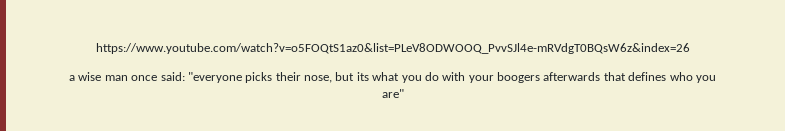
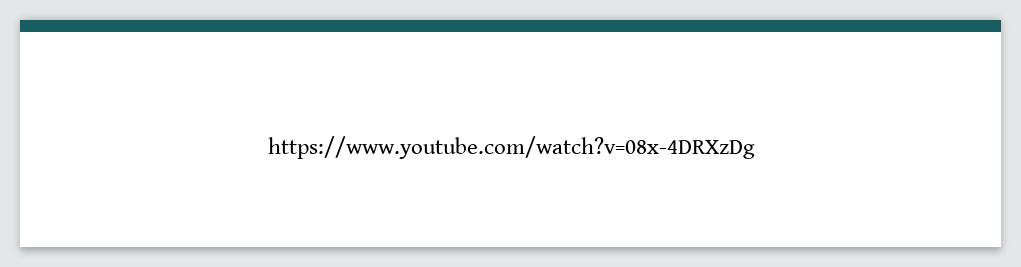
- https://www.youtube.com/watch?v=o5FOQtS1az0&list=PLeV8ODWOOQ_PvvSJl4e-mRVdgT0BQsW6z&index=26
- a wise man once said: "everyone picks their nose, but its what you do with your boogers afterwards that defines who you are"
+ https://www.youtube.com/watch?v=08x-4DRXzDg

